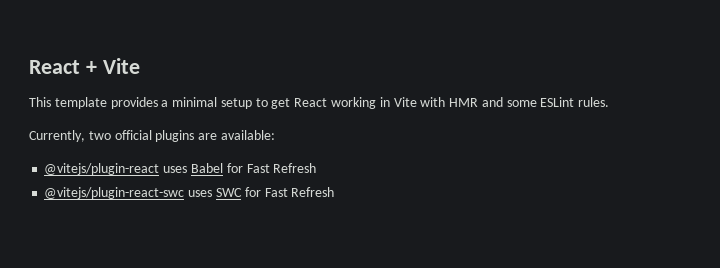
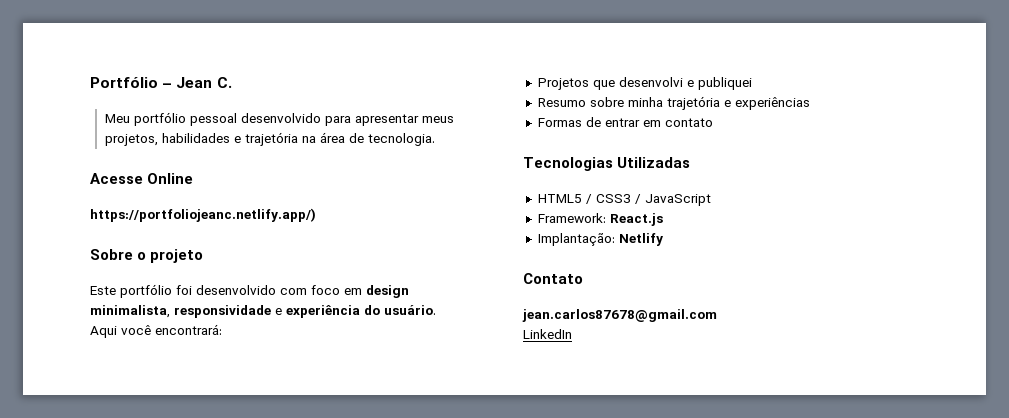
- React + Vite
- This template provides a minimal setup to get React working in Vite with HMR and some ESLint rules.
- Currently, two official plugins are available:
- @vitejs/plugin-react uses Babel for Fast Refresh
- @vitejs/plugin-react-swc uses SWC for Fast Refresh
+ Portfólio – Jean C.
+ Meu portfólio pessoal desenvolvido para apresentar meus projetos, habilidades e trajetória na área de tecnologia.
+ Acesse Online
+ https://portfoliojeanc.netlify.app/)
+ Sobre o projeto
+ Este portfólio foi desenvolvido com foco em design minimalista, responsividade e experiência do usuário.
+ Aqui você encontrará:
+ Projetos que desenvolvi e publiquei
+ Resumo sobre minha trajetória e experiências
+ Formas de entrar em contato
+ Tecnologias Utilizadas
+ HTML5 / CSS3 / JavaScript
+ Framework: React.js
+ Implantação: Netlify
+ Contato
+ jean.carlos87678@gmail.com
+ LinkedIn

